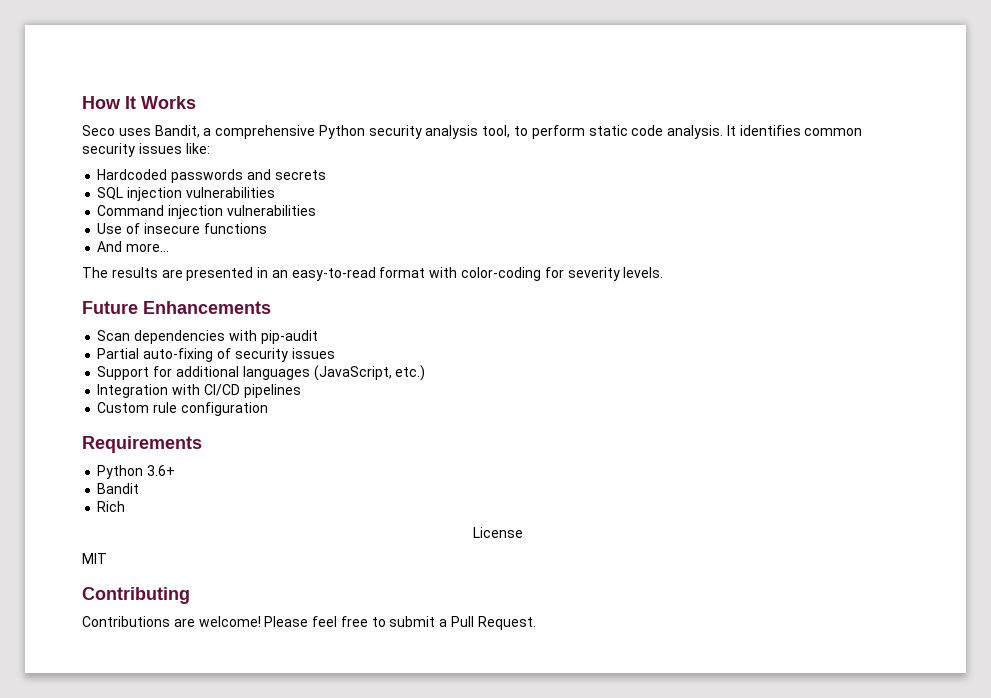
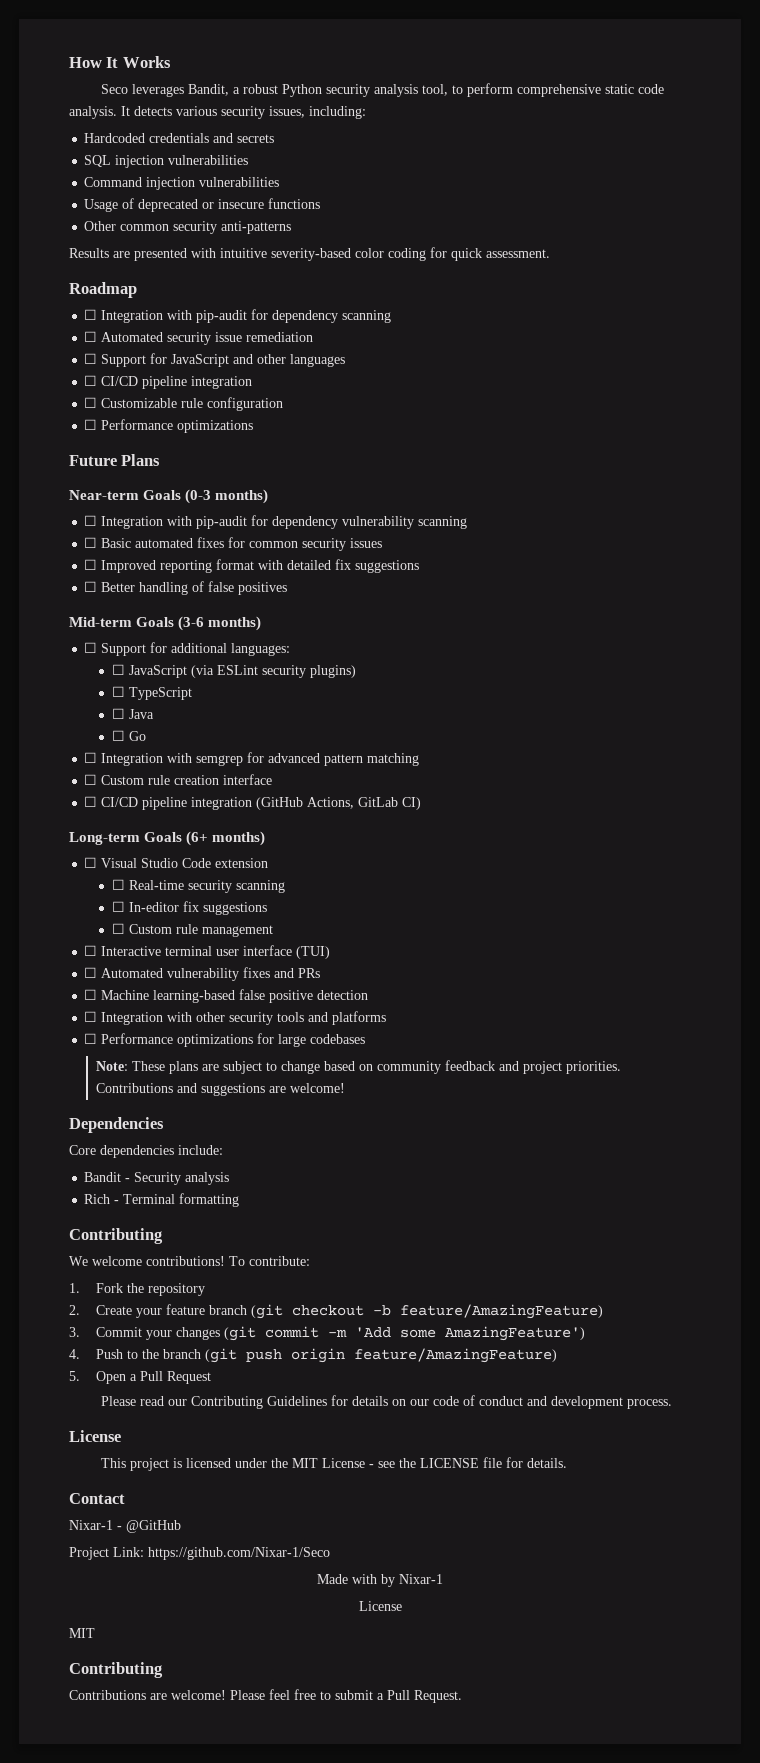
- Seco uses Bandit, a comprehensive Python security analysis tool, to perform static code analysis.
+ Seco leverages Bandit, a robust Python security analysis tool, to perform comprehensive static code analysis.
- It identifies common security issues like:
+ It detects various security issues, including:
- Hardcoded passwords and secrets
+ Hardcoded credentials and secrets
- Use of insecure functions
- And more...
- The results are presented in an easy-to-read format with color-coding for severity levels.
- Future Enhancements
- Scan dependencies with pip-audit
- Partial auto-fixing of security issues
- Support for additional languages (JavaScript, etc.)
- Integration with CI/CD pipelines
- Custom rule configuration
- Requirements
- Python 3.6+
- Bandit
- Rich
+ Usage of deprecated or insecure functions
+ Other common security anti-patterns
+ Results are presented with intuitive severity-based color coding for quick assessment.
+ Roadmap
+ ☐ Integration with pip-audit for dependency scanning
+ ☐ Automated security issue remediation
+ ☐ Support for JavaScript and other languages
+ ☐ CI/CD pipeline integration
+ ☐ Customizable rule configuration
+ ☐ Performance optimizations
+ Future Plans
+ Near-term Goals (0-3 months)
+ ☐ Integration with pip-audit for dependency vulnerability scanning
+ ☐ Basic automated fixes for common security issues
+ ☐ Improved reporting format with detailed fix suggestions
+ ☐ Better handling of false positives
+ Mid-term Goals (3-6 months)
+ ☐ Support for additional languages:
+ ☐ JavaScript (via ESLint security plugins)
+ ☐ TypeScript
+ ☐ Java
+ ☐ Go
+ ☐ Integration with semgrep for advanced pattern matching
+ ☐ Custom rule creation interface
+ ☐ CI/CD pipeline integration (GitHub Actions, GitLab CI)
+ Long-term Goals (6+ months)
+ ☐ Visual Studio Code extension
+ ☐ Real-time security scanning
+ ☐ In-editor fix suggestions
+ ☐ Custom rule management
+ ☐ Interactive terminal user interface (TUI)
+ ☐ Automated vulnerability fixes and PRs
+ ☐ Machine learning-based false positive detection
+ ☐ Integration with other security tools and platforms
+ ☐ Performance optimizations for large codebases
+ Note: These plans are subject to change based on community feedback and project priorities. Contributions and suggestions are welcome!
+ Dependencies
+ Core dependencies include:
+ Bandit - Security analysis
+ Rich - Terminal formatting
+ Contributing
+ We welcome contributions! To contribute:
+ 1. Fork the repository
+ 2. Create your feature branch (git checkout -b feature/AmazingFeature)
+ 3. Commit your changes (git commit -m 'Add some AmazingFeature')
+ 4. Push to the branch (git push origin feature/AmazingFeature)
+ 5. Open a Pull Request
+ Please read our Contributing Guidelines for details on our code of conduct and development process.
+ License
+ This project is licensed under the MIT License - see the LICENSE file for details.
+ Contact
+ Nixar-1 - @GitHub
+ Project Link: https://github.com/Nixar-1/Seco
+ Made with by Nixar-1

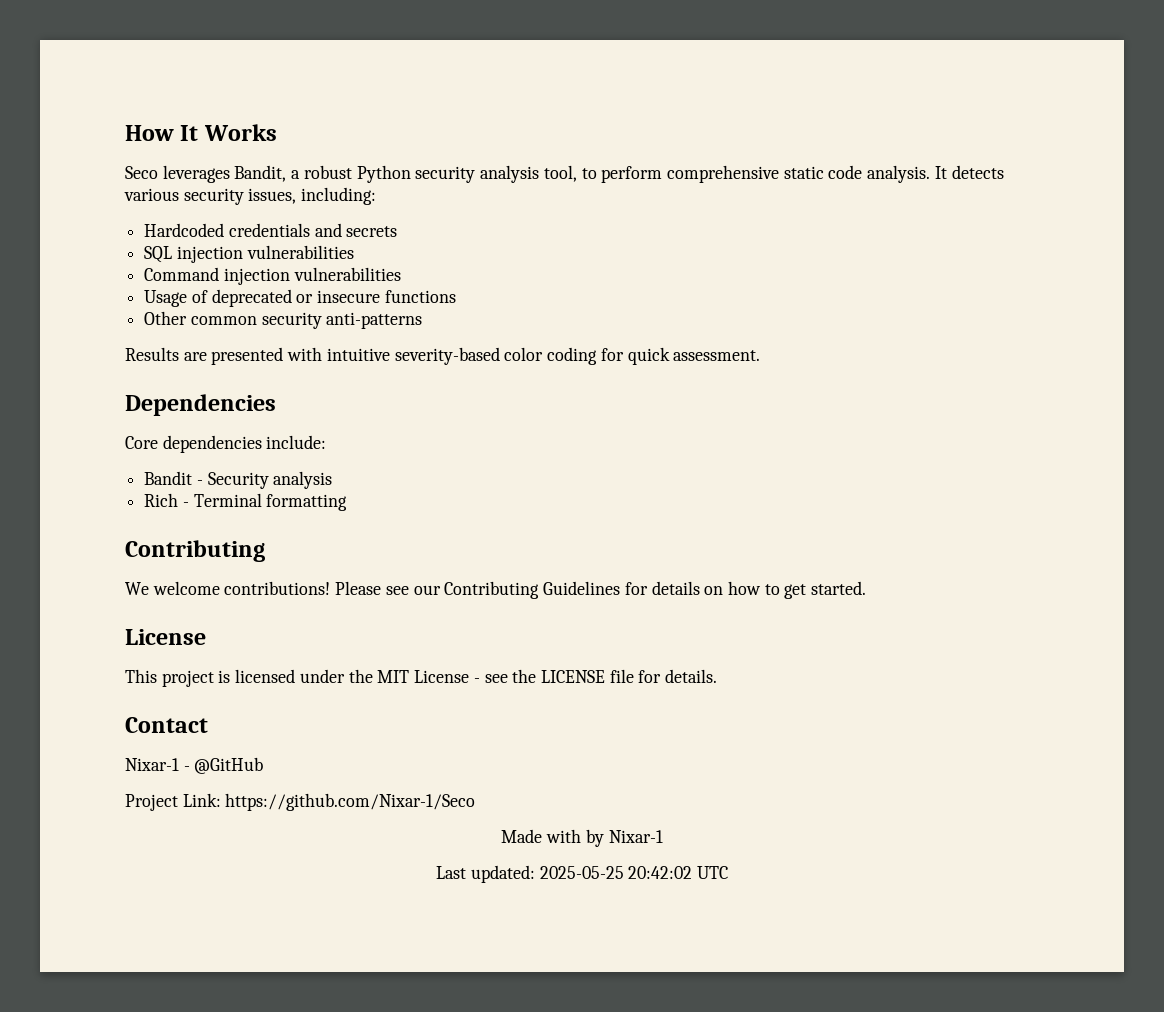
- Roadmap
- ☐ Integration with pip-audit for dependency scanning
- ☐ Automated security issue remediation
- ☐ Support for JavaScript and other languages
- ☐ CI/CD pipeline integration
- ☐ Customizable rule configuration
- ☐ Performance optimizations
- Future Plans
- Near-term Goals (0-3 months)
- ☐ Integration with pip-audit for dependency vulnerability scanning
- ☐ Basic automated fixes for common security issues
- ☐ Improved reporting format with detailed fix suggestions
- ☐ Better handling of false positives
- Mid-term Goals (3-6 months)
- ☐ Support for additional languages:
- ☐ JavaScript (via ESLint security plugins)
- ☐ TypeScript
- ☐ Java
- ☐ Go
- ☐ Integration with semgrep for advanced pattern matching
- ☐ Custom rule creation interface
- ☐ CI/CD pipeline integration (GitHub Actions, GitLab CI)
- Long-term Goals (6+ months)
- ☐ Visual Studio Code extension
- ☐ Real-time security scanning
- ☐ In-editor fix suggestions
- ☐ Custom rule management
- ☐ Interactive terminal user interface (TUI)
- ☐ Automated vulnerability fixes and PRs
- ☐ Machine learning-based false positive detection
- ☐ Integration with other security tools and platforms
- ☐ Performance optimizations for large codebases
- Note: These plans are subject to change based on community feedback and project priorities. Contributions and suggestions are welcome!
- To contribute:
- 1. Fork the repository
- 2. Create your feature branch (git checkout -b feature/AmazingFeature)
- 3. Commit your changes (git commit -m 'Add some AmazingFeature')
- 4. Push to the branch (git push origin feature/AmazingFeature)
- 5. Open a Pull Request
- Please read our Contributing Guidelines for details on our code of conduct and development process.
+ Please see our Contributing Guidelines for details on how to get started.
  Made with by Nixar-1
- License
- MIT
- Contributing
- Contributions are welcome! Please feel free to submit a Pull Request.
+ Last updated: 2025-05-25 20:42:02 UTC

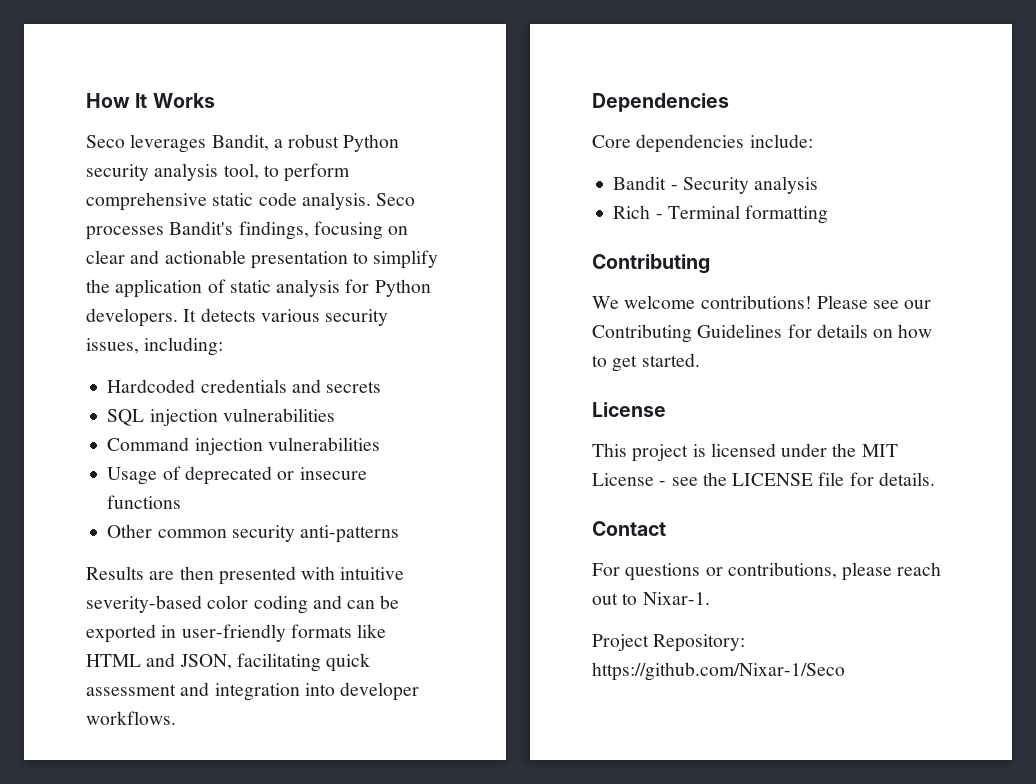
+ Seco processes Bandit's findings, focusing on clear and actionable presentation to simplify the application of static analysis for Python developers.
- Results are presented with intuitive severity-based color coding for quick assessment.
+ Results are then presented with intuitive severity-based color coding and can be exported in user-friendly formats like HTML and JSON, facilitating quick assessment and integration into developer workflows.
- Nixar-1 - @GitHub
+ For questions or contributions, please reach out to Nixar-1.
- Project Link: https://github.com/Nixar-1/Seco
+ Project Repository: https://github.com/Nixar-1/Seco
- Made with by Nixar-1
- Last updated: 2025-05-25 20:42:02 UTC

